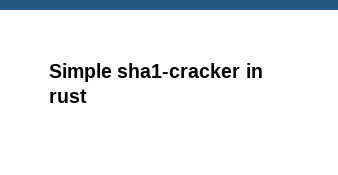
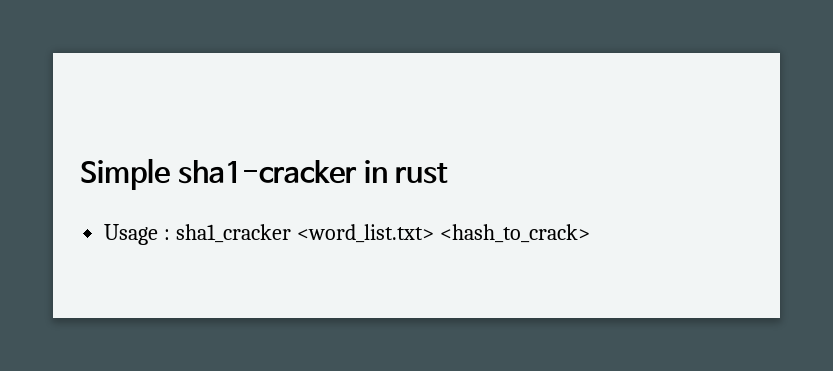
+ Usage : sha1_cracker <word_list.txt> <hash_to_crack>

